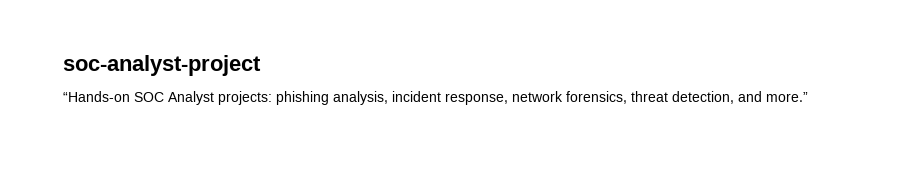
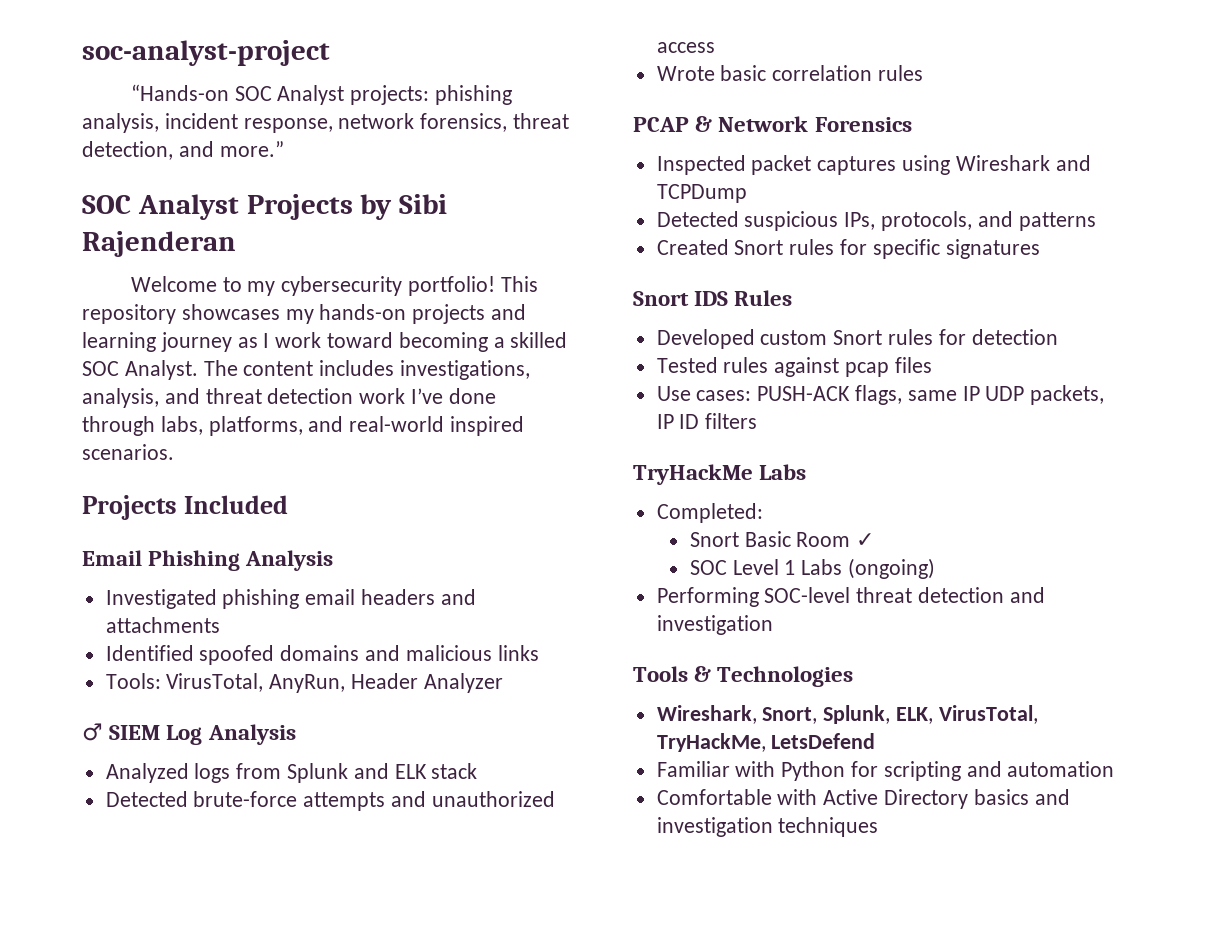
+ SOC Analyst Projects by Sibi Rajenderan
+ Welcome to my cybersecurity portfolio! This repository showcases my hands-on projects and learning journey as I work toward becoming a skilled SOC Analyst. The content includes investigations, analysis, and threat detection work I’ve done through labs, platforms, and real-world inspired scenarios.
+ Projects Included
+ Email Phishing Analysis
+ Investigated phishing email headers and attachments
+ Identified spoofed domains and malicious links
+ Tools: VirusTotal, AnyRun, Header Analyzer
+ ♂ SIEM Log Analysis
+ Analyzed logs from Splunk and ELK stack
+ Detected brute-force attempts and unauthorized access
+ Wrote basic correlation rules
+ PCAP & Network Forensics
+ Inspected packet captures using Wireshark and TCPDump
+ Detected suspicious IPs, protocols, and patterns
+ Created Snort rules for specific signatures
+ Snort IDS Rules
+ Developed custom Snort rules for detection
+ Tested rules against pcap files
+ Use cases: PUSH-ACK flags, same IP UDP packets, IP ID filters
+ TryHackMe Labs
+ Completed:
+ Snort Basic Room ✓
+ SOC Level 1 Labs (ongoing)
+ Performing SOC-level threat detection and investigation
+ Tools & Technologies
+ Wireshark, Snort, Splunk, ELK, VirusTotal, TryHackMe, LetsDefend
+ Familiar with Python for scripting and automation
+ Comfortable with Active Directory basics and investigation techniques

